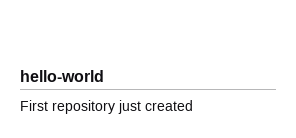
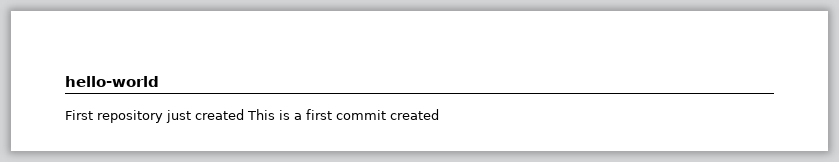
- First repository just created
+ First repository just created This is a first commit created

